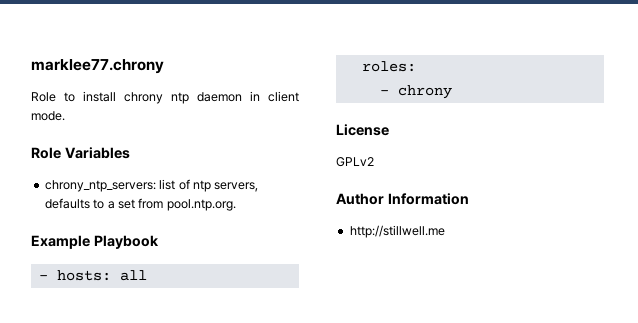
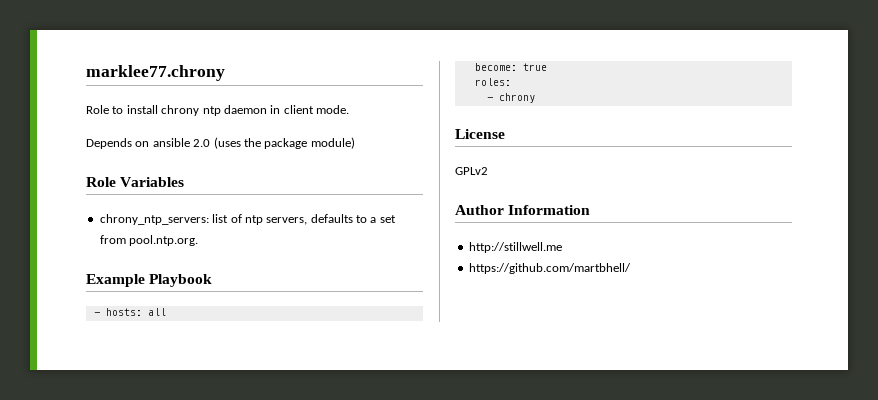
+ Depends on ansible 2.0 (uses the package module)
+ become: true
+ https://github.com/martbhell/

